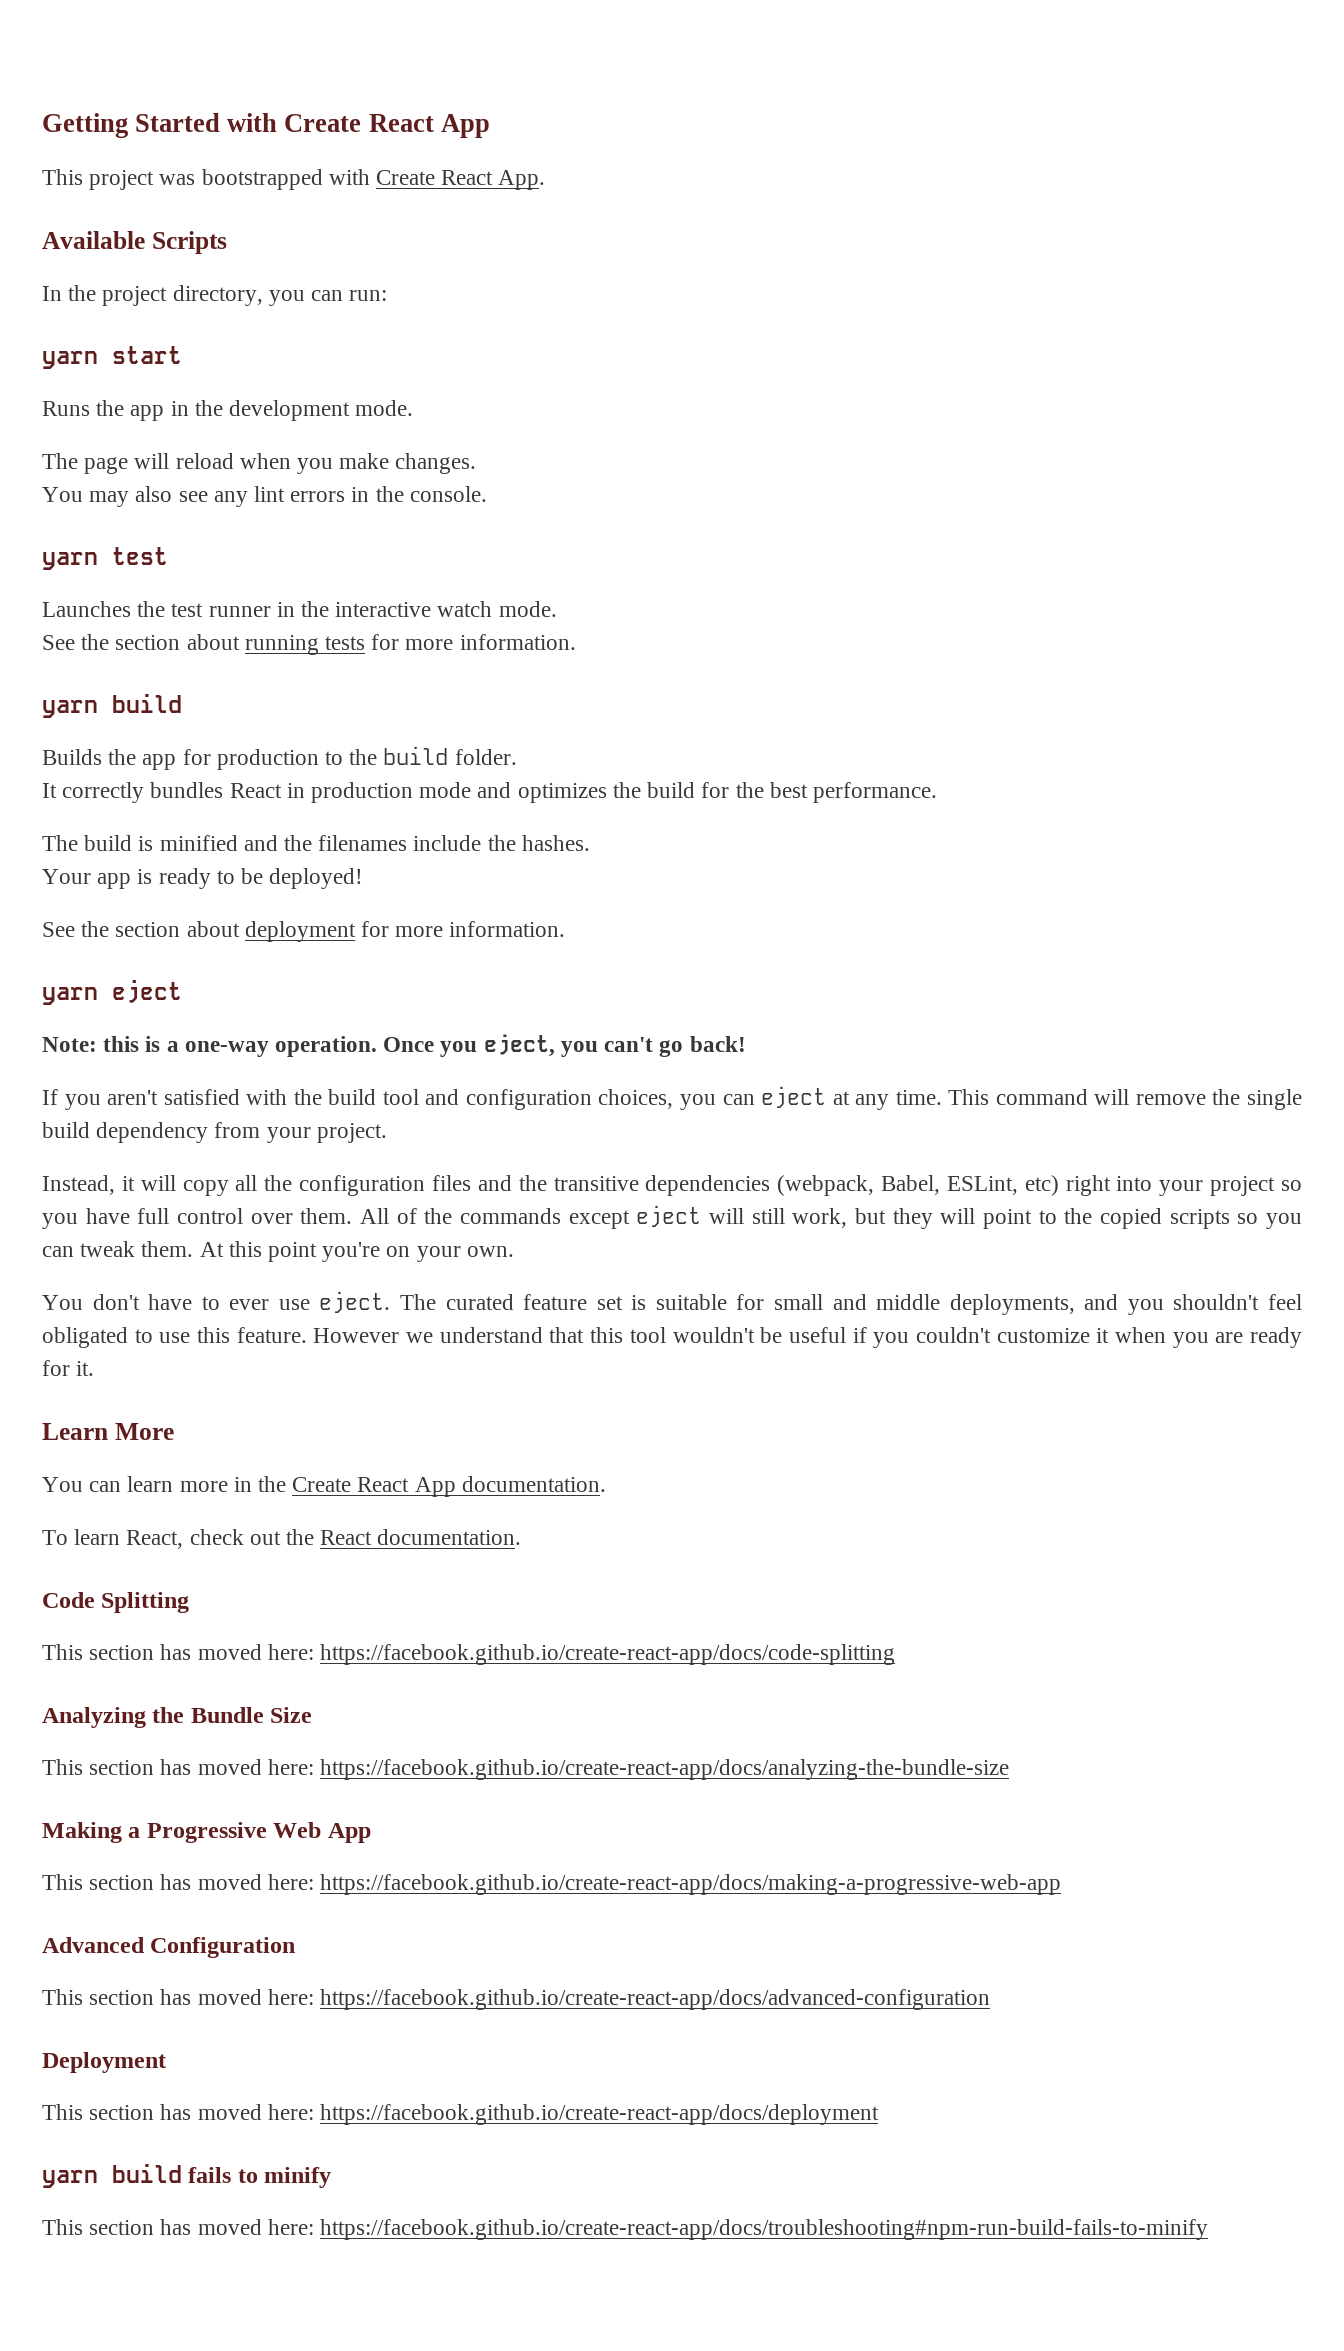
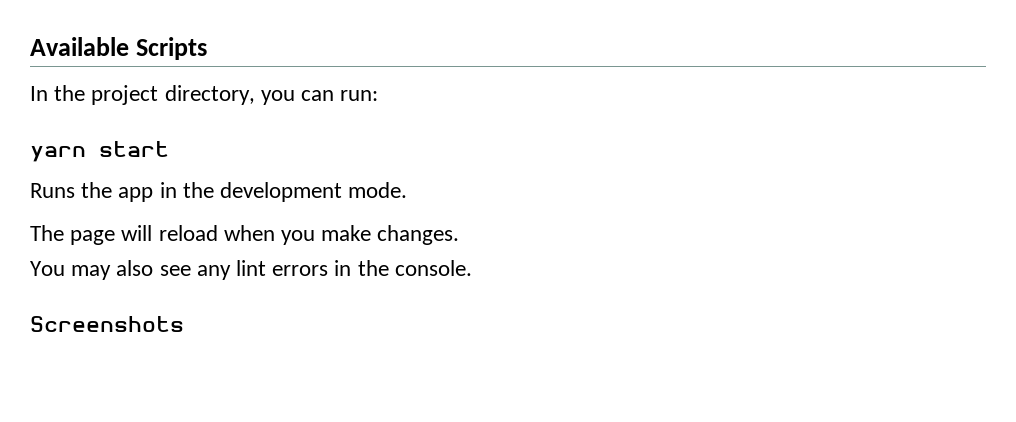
- Getting Started with Create React App
- This project was bootstrapped with Create React App.
- yarn test
- Launches the test runner in the interactive watch mode.
- See the section about running tests for more information.
- yarn build
- Builds the app for production to the build folder.
- It correctly bundles React in production mode and optimizes the build for the best performance.
- The build is minified and the filenames include the hashes.
- Your app is ready to be deployed!
- See the section about deployment for more information.
- yarn eject
- Note: this is a one-way operation. Once you eject, you can't go back!
- If you aren't satisfied with the build tool and configuration choices, you can eject at any time. This command will remove the single build dependency from your project.
- Instead, it will copy all the configuration files and the transitive dependencies (webpack, Babel, ESLint, etc) right into your project so you have full control over them. All of the commands except eject will still work, but they will point to the copied scripts so you can tweak them. At this point you're on your own.
- You don't have to ever use eject. The curated feature set is suitable for small and middle deployments, and you shouldn't feel obligated to use this feature. However we understand that this tool wouldn't be useful if you couldn't customize it when you are ready for it.
- Learn More
- You can learn more in the Create React App documentation.
- To learn React, check out the React documentation.
- Code Splitting
- This section has moved here: https://facebook.github.io/create-react-app/docs/code-splitting
- Analyzing the Bundle Size
- This section has moved here: https://facebook.github.io/create-react-app/docs/analyzing-the-bundle-size
- Making a Progressive Web App
- This section has moved here: https://facebook.github.io/create-react-app/docs/making-a-progressive-web-app
- Advanced Configuration
- This section has moved here: https://facebook.github.io/create-react-app/docs/advanced-configuration
- Deployment
- This section has moved here: https://facebook.github.io/create-react-app/docs/deployment
- yarn build fails to minify
- This section has moved here: https://facebook.github.io/create-react-app/docs/troubleshooting#npm-run-build-fails-to-minify
+ Screenshots

